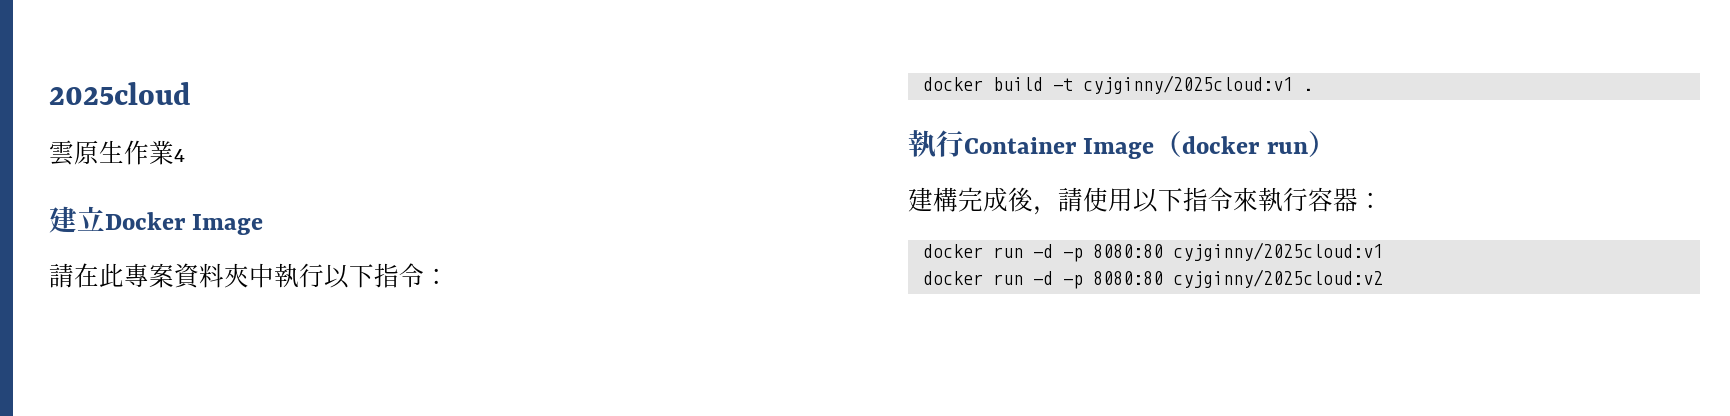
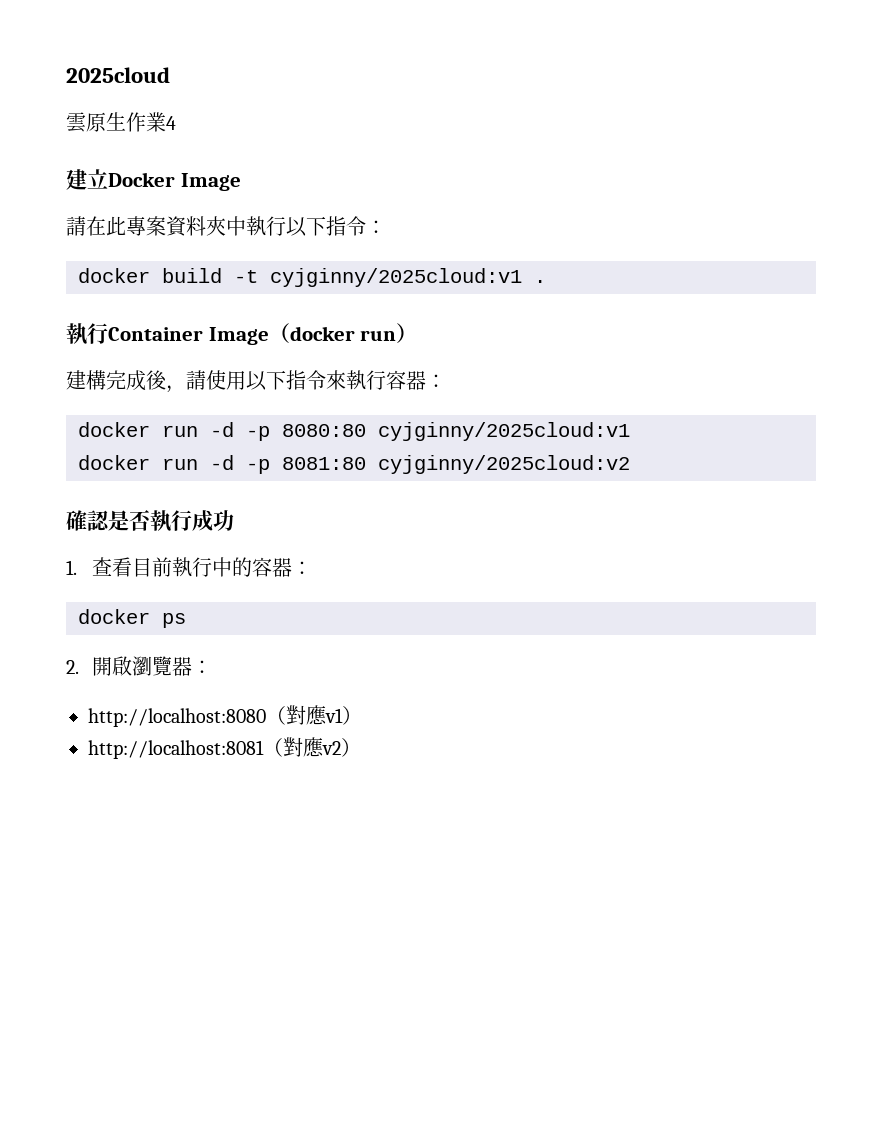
- docker run -d -p 8080:80 cyjginny/2025cloud:v2
+ docker run -d -p 8081:80 cyjginny/2025cloud:v2
+ 確認是否執行成功
+ 1.查看目前執行中的容器：
+ docker ps
+ 2.開啟瀏覽器：
+ http://localhost:8080（對應v1）
+ http://localhost:8081（對應v2）

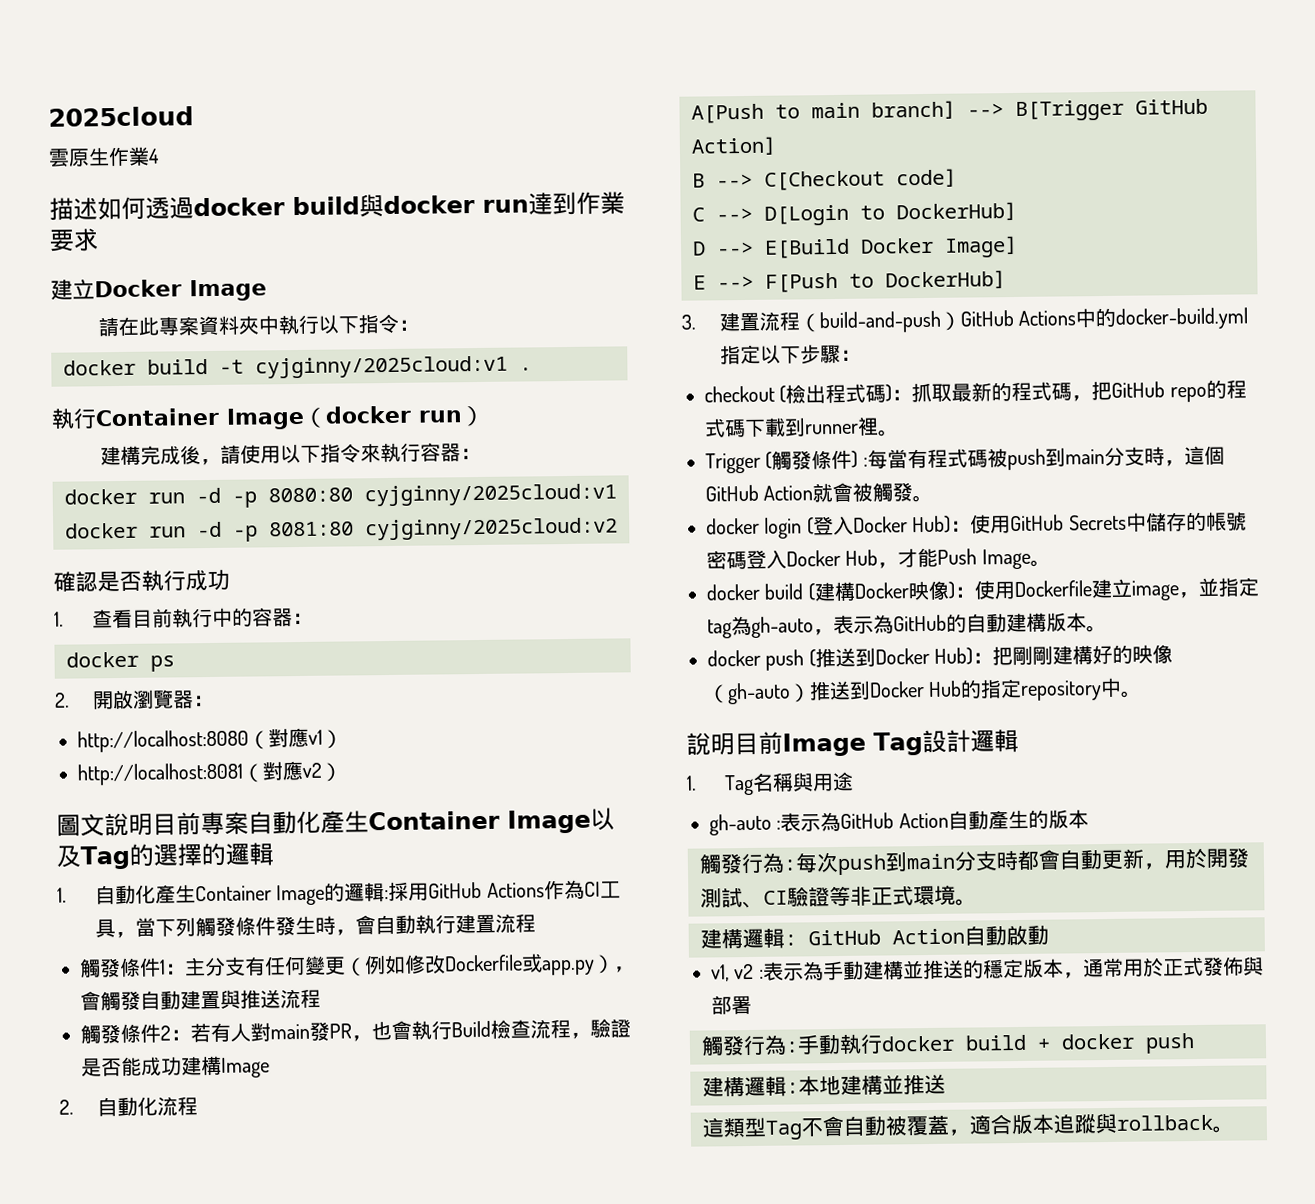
+ 描述如何透過docker build與docker run達到作業要求
+ 圖文說明目前專案自動化產生Container Image以及Tag的選擇的邏輯
+ 1.自動化產生Container Image的邏輯:採用GitHub Actions作為CI工具，當下列觸發條件發生時，會自動執行建置流程
+ 觸發條件1：主分支有任何變更（例如修改Dockerfile或app.py），會觸發自動建置與推送流程
+ 觸發條件2：若有人對main發PR，也會執行Build檢查流程，驗證是否能成功建構Image
+ 2.自動化流程
+ A[Push to main branch] --> B[Trigger GitHub Action]
+ B --> C[Checkout code]
+ C --> D[Login to DockerHub]
+ D --> E[Build Docker Image]
+ E --> F[Push to DockerHub]
+ 3.建置流程（build-and-push）GitHub Actions中的docker-build.yml指定以下步驟：
+ checkout (檢出程式碼)：抓取最新的程式碼，把GitHub repo的程式碼下載到runner裡。
+ Trigger (觸發條件) :每當有程式碼被push到main分支時，這個GitHub Action就會被觸發。
+ docker login (登入Docker Hub)：使用GitHub Secrets中儲存的帳號密碼登入Docker Hub，才能Push Image。
+ docker build (建構Docker映像)：使用Dockerfile建立image，並指定tag為gh-auto，表示為GitHub的自動建構版本。
+ docker push (推送到Docker Hub)：把剛剛建構好的映像（gh-auto）推送到Docker Hub的指定repository中。
+ 說明目前Image Tag設計邏輯
+ 1. Tag名稱與用途
+ gh-auto :表示為GitHub Action自動產生的版本
+ 觸發行為:每次push到main分支時都會自動更新，用於開發測試、CI驗證等非正式環境。
+ 建構邏輯: GitHub Action自動啟動
+ v1, v2 :表示為手動建構並推送的穩定版本，通常用於正式發佈與部署
+ 觸發行為:手動執行docker build + docker push
+ 建構邏輯:本地建構並推送
+ 這類型Tag不會自動被覆蓋，適合版本追蹤與rollback。

